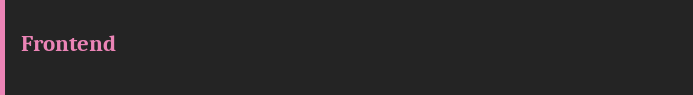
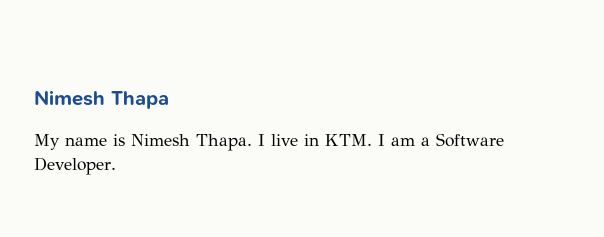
- Frontend
+ Nimesh Thapa
+ My name is Nimesh Thapa. I live in KTM. I am a Software Developer.

